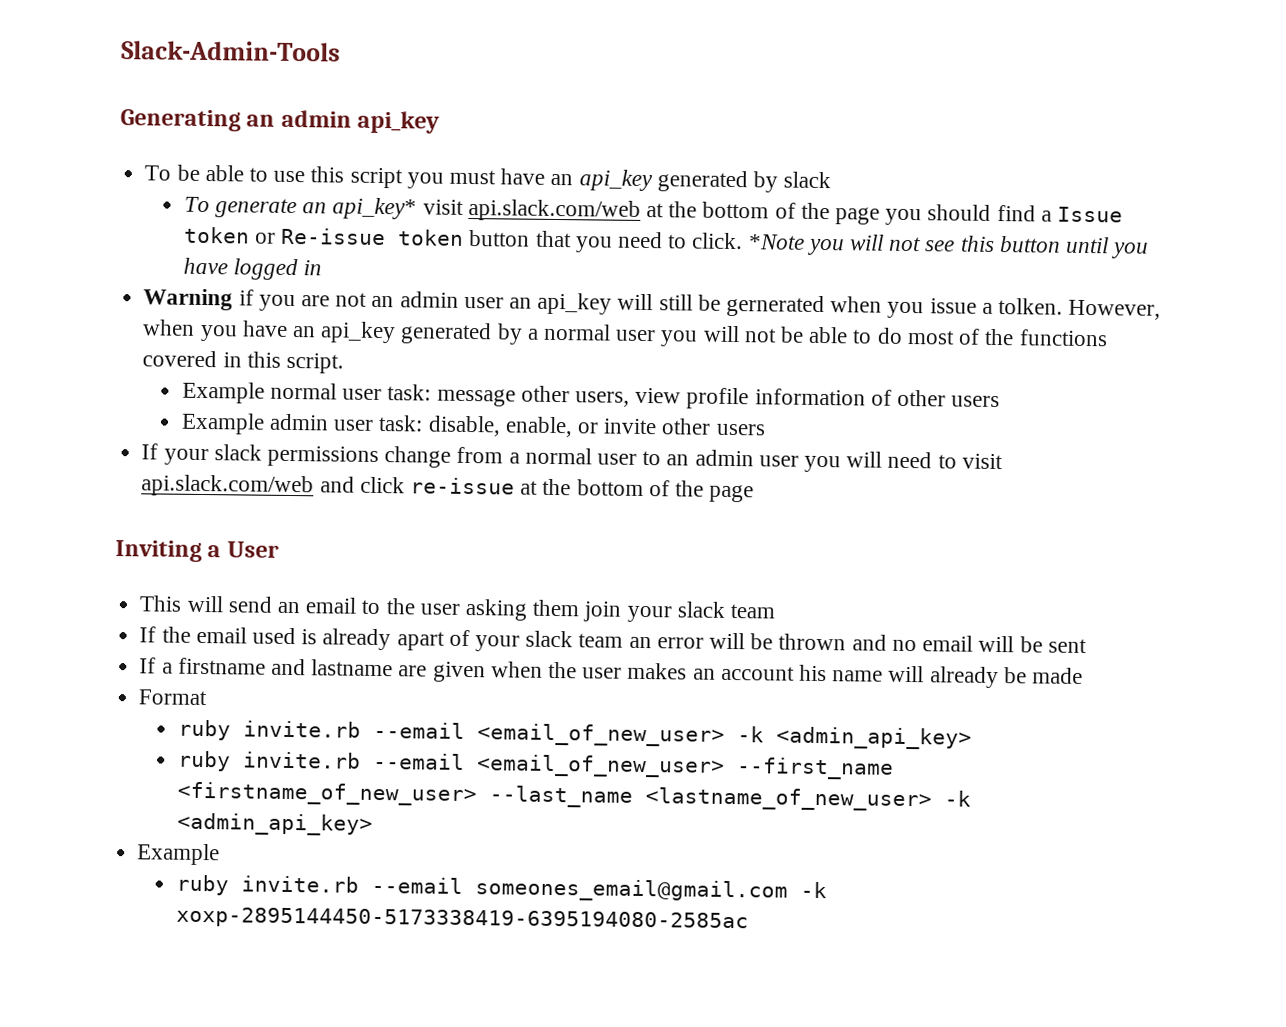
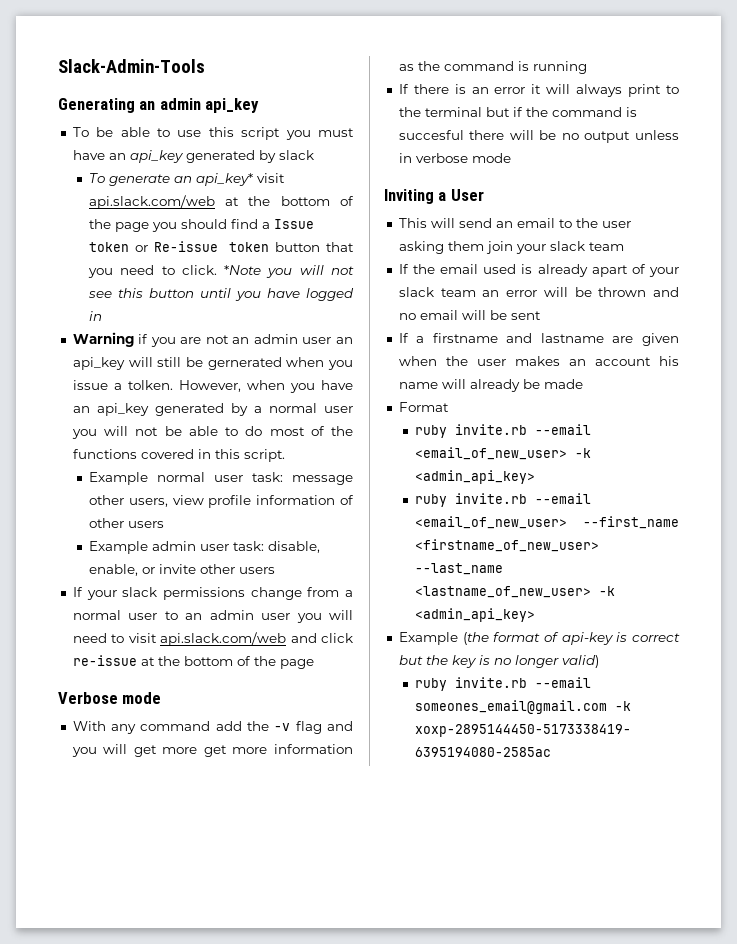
+ Verbose mode
+ With any command add the -v flag and you will get more get more information as the command is running
+ If there is an error it will always print to the terminal but if the command is succesful there will be no output unless in verbose mode
  ruby invite.rb --email <email_of_new_user> --first_name <firstname_of_new_user> --last_name <lastname_of_new_user> -k <admin_api_key>
- Example
+ Example (the format of api-key is correct but the key is no longer valid)

